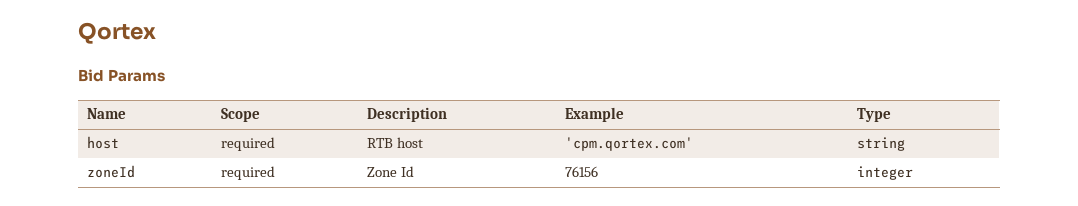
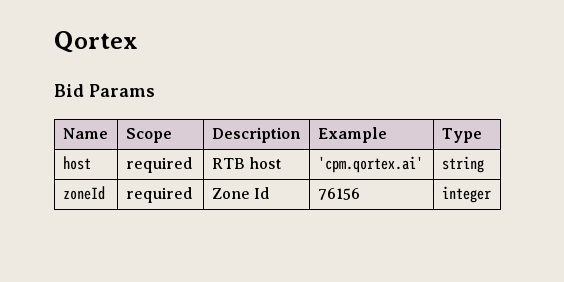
- host | required | RTB host | 'cpm.qortex.com' | string
+ host | required | RTB host | 'cpm.qortex.ai' | string

